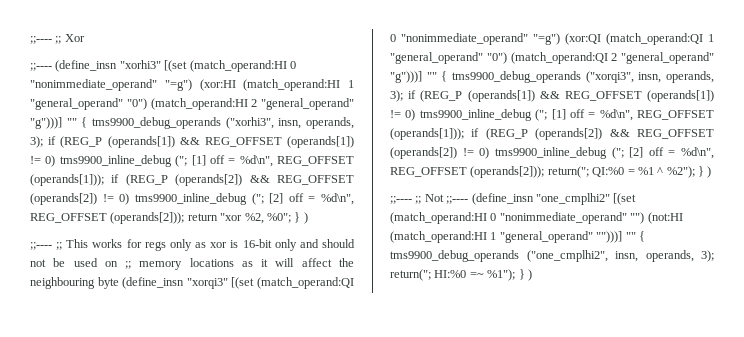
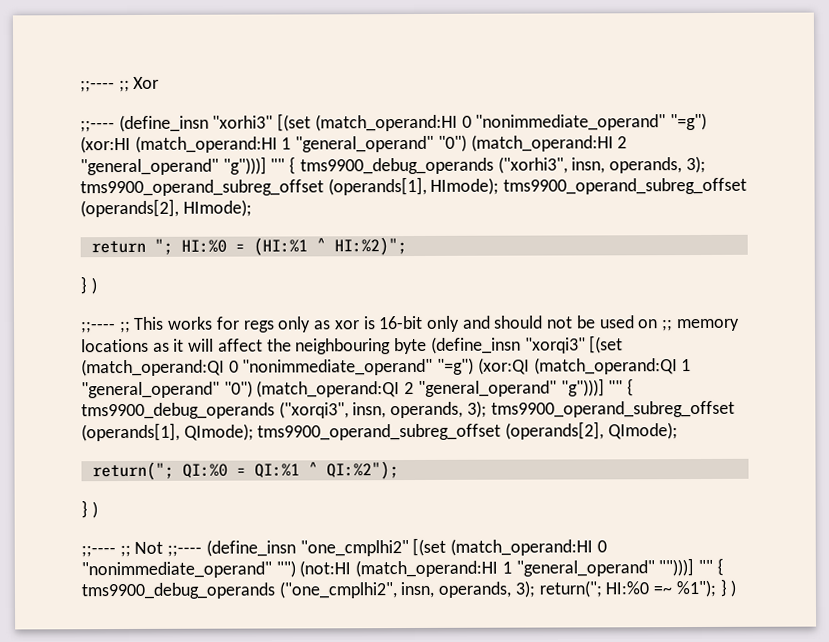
- ;;---- (define_insn "xorhi3" [(set (match_operand:HI 0 "nonimmediate_operand" "=g") (xor:HI (match_operand:HI 1 "general_operand" "0") (match_operand:HI 2 "general_operand" "g")))] "" { tms9900_debug_operands ("xorhi3", insn, operands, 3); if (REG_P (operands[1]) && REG_OFFSET (operands[1]) != 0) tms9900_inline_debug ("; [1] off = %d\n", REG_OFFSET (operands[1])); if (REG_P (operands[2]) && REG_OFFSET (operands[2]) != 0) tms9900_inline_debug ("; [2] off = %d\n", REG_OFFSET (operands[2])); return "xor %2, %0"; } )
+ ;;---- (define_insn "xorhi3" [(set (match_operand:HI 0 "nonimmediate_operand" "=g") (xor:HI (match_operand:HI 1 "general_operand" "0") (match_operand:HI 2 "general_operand" "g")))] "" { tms9900_debug_operands ("xorhi3", insn, operands, 3); tms9900_operand_subreg_offset (operands[1], HImode); tms9900_operand_subreg_offset (operands[2], HImode);
+ return "; HI:%0 = (HI:%1 ^ HI:%2)";
+ } )
- ;;---- ;; This works for regs only as xor is 16-bit only and should not be used on ;; memory locations as it will affect the neighbouring byte (define_insn "xorqi3" [(set (match_operand:QI 0 "nonimmediate_operand" "=g") (xor:QI (match_operand:QI 1 "general_operand" "0") (match_operand:QI 2 "general_operand" "g")))] "" { tms9900_debug_operands ("xorqi3", insn, operands, 3); if (REG_P (operands[1]) && REG_OFFSET (operands[1]) != 0) tms9900_inline_debug ("; [1] off = %d\n", REG_OFFSET (operands[1])); if (REG_P (operands[2]) && REG_OFFSET (operands[2]) != 0) tms9900_inline_debug ("; [2] off = %d\n", REG_OFFSET (operands[2])); return("; QI:%0 = %1 ^ %2"); } )
+ ;;---- ;; This works for regs only as xor is 16-bit only and should not be used on ;; memory locations as it will affect the neighbouring byte (define_insn "xorqi3" [(set (match_operand:QI 0 "nonimmediate_operand" "=g") (xor:QI (match_operand:QI 1 "general_operand" "0") (match_operand:QI 2 "general_operand" "g")))] "" { tms9900_debug_operands ("xorqi3", insn, operands, 3); tms9900_operand_subreg_offset (operands[1], QImode); tms9900_operand_subreg_offset (operands[2], QImode);
+ return("; QI:%0 = QI:%1 ^ QI:%2");
+ } )

